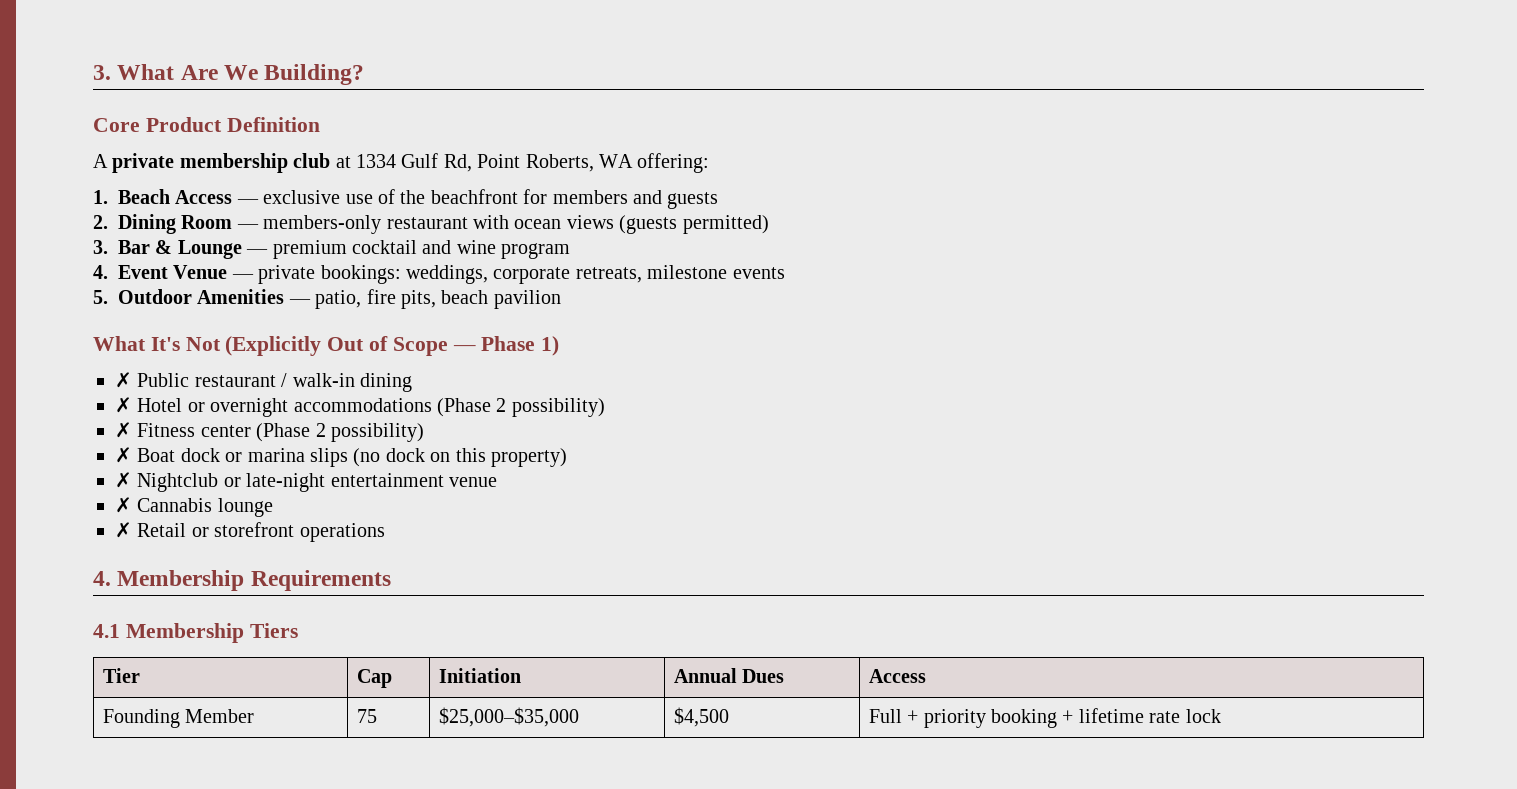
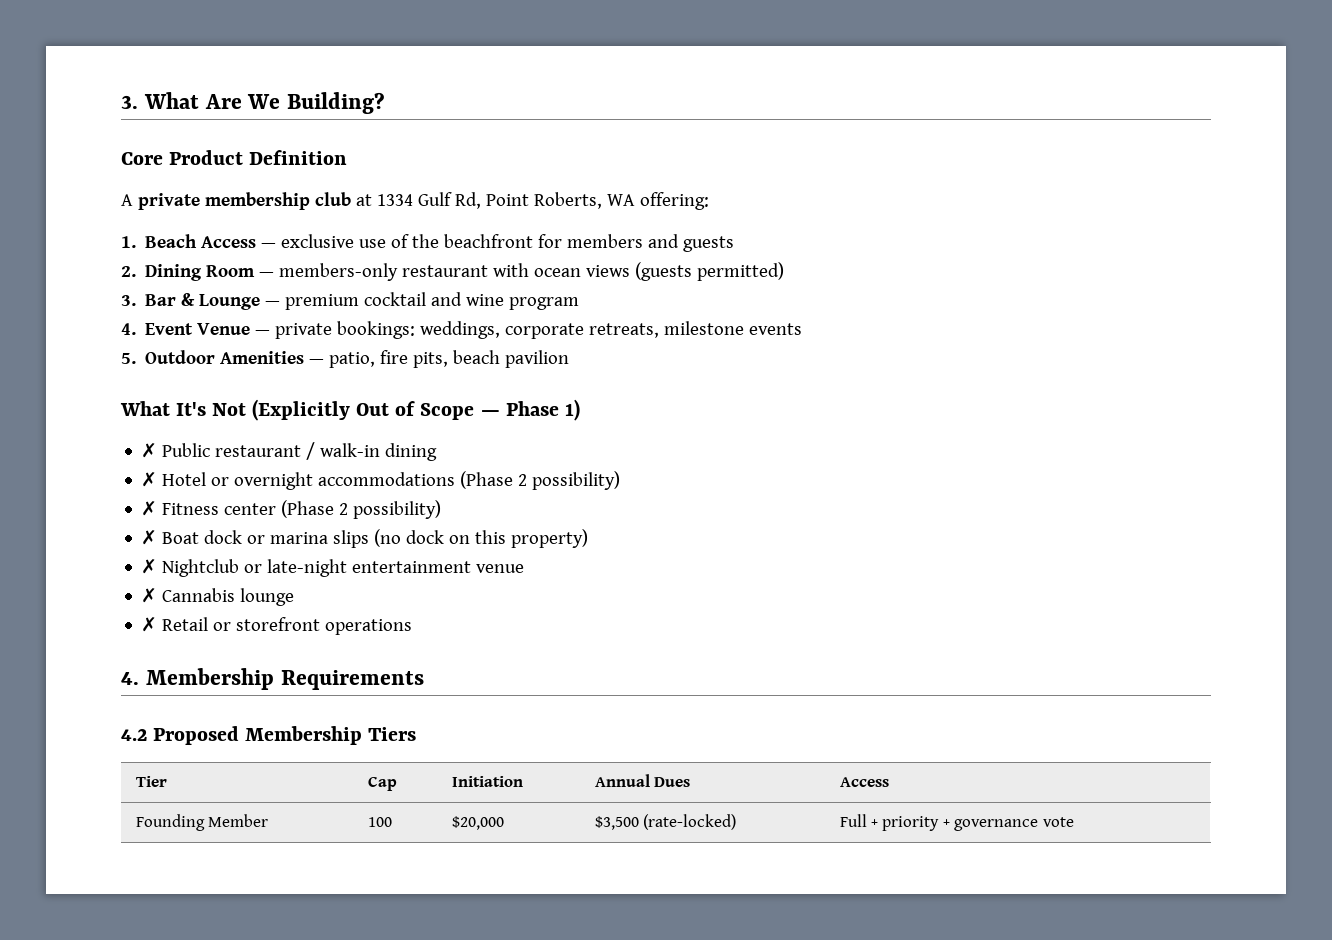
- 4.1 Membership Tiers
+ 4.2 Proposed Membership Tiers
- Founding Member | 75 | $25,000–$35,000 | $4,500 | Full + priority booking + lifetime rate lock
+ Founding Member | 100 | $20,000 | $3,500 (rate-locked) | Full + priority + governance vote

